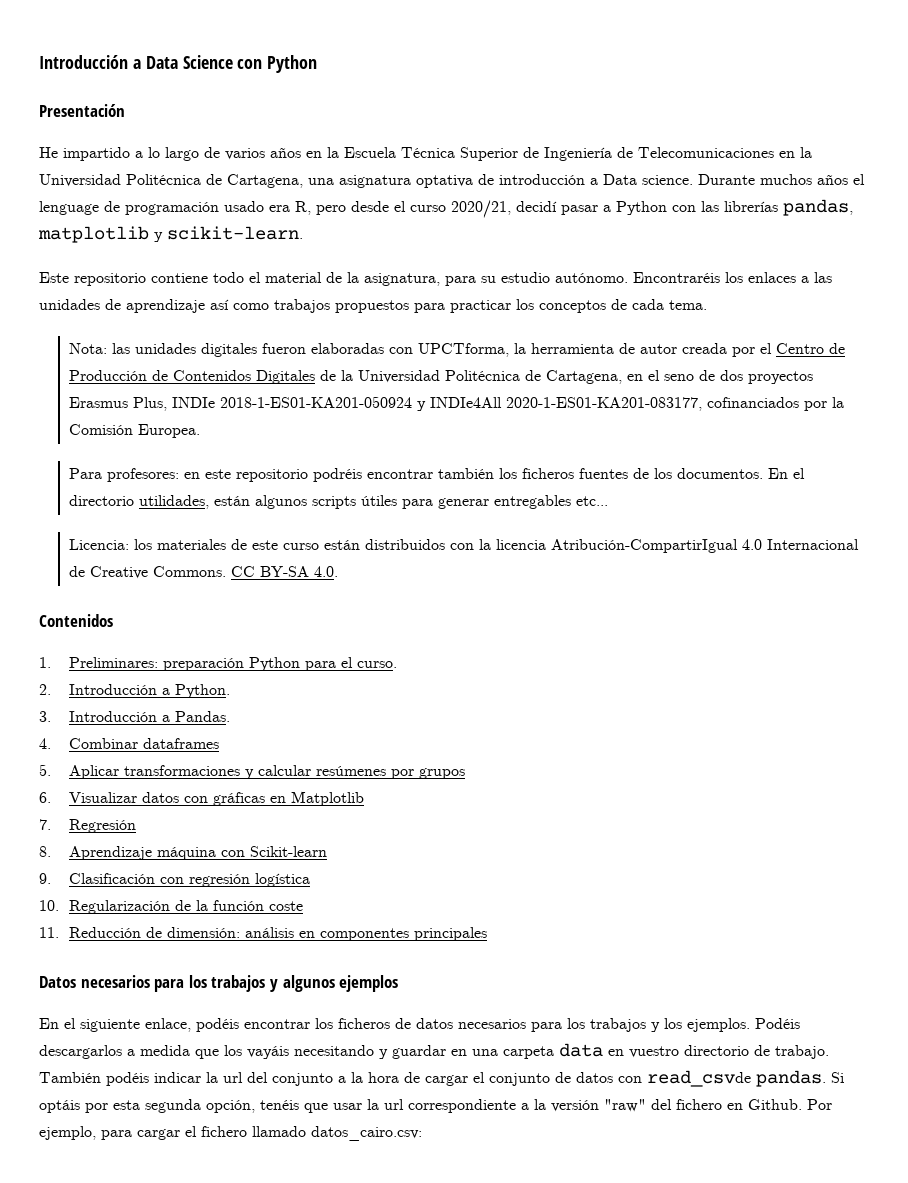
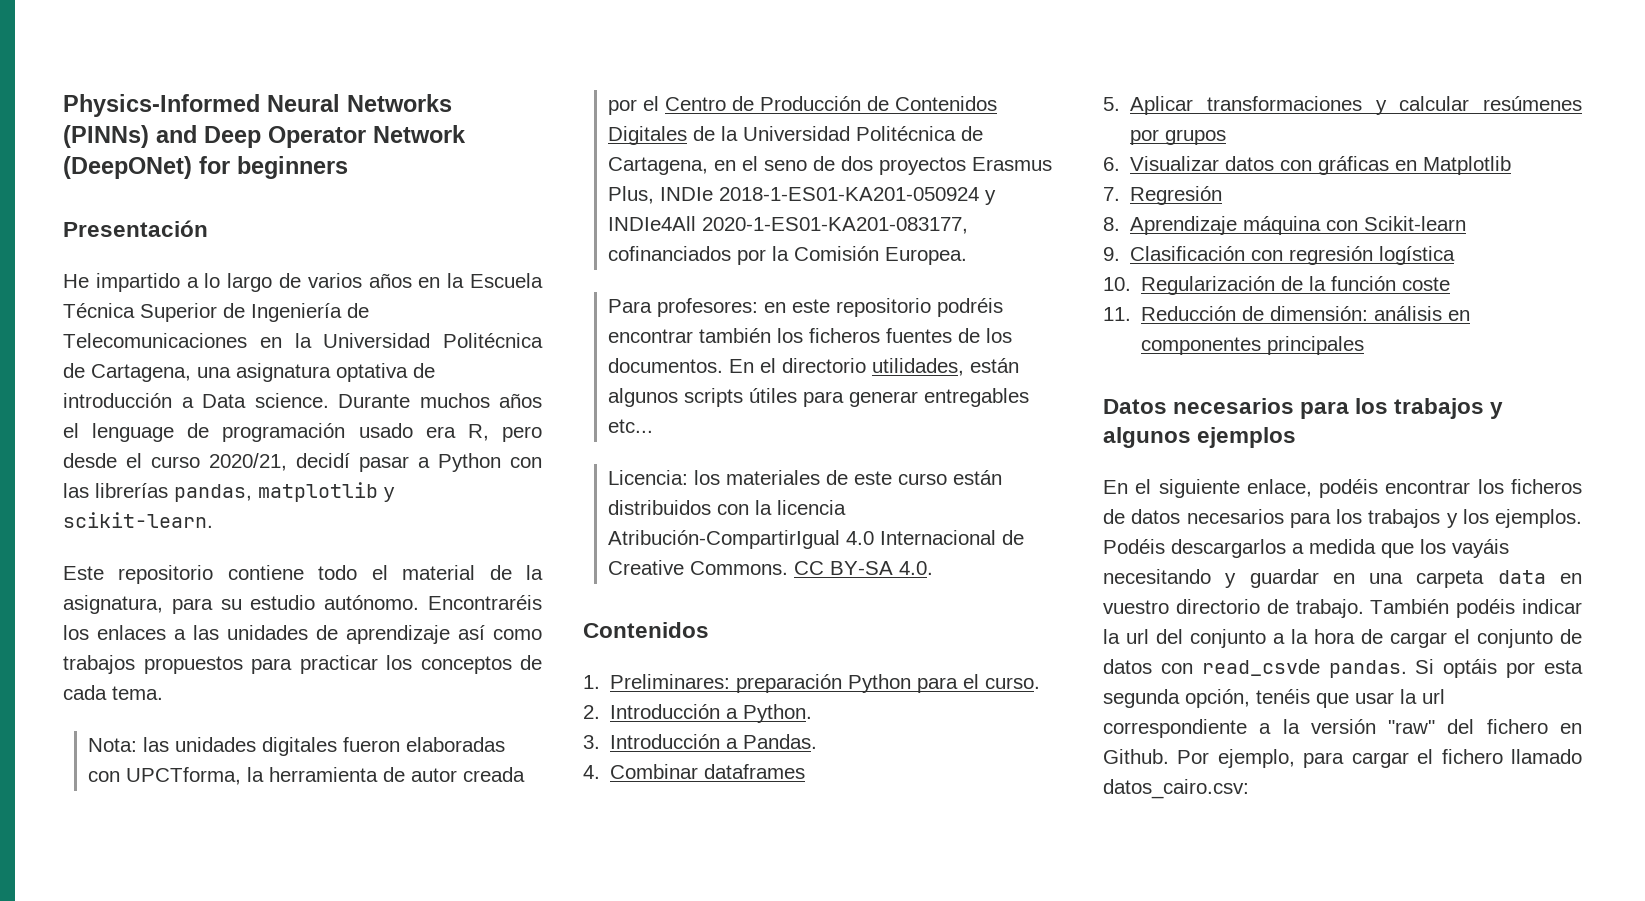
- Introducción a Data Science con Python
+ Physics-Informed Neural Networks (PINNs) and Deep Operator Network (DeepONet) for beginners

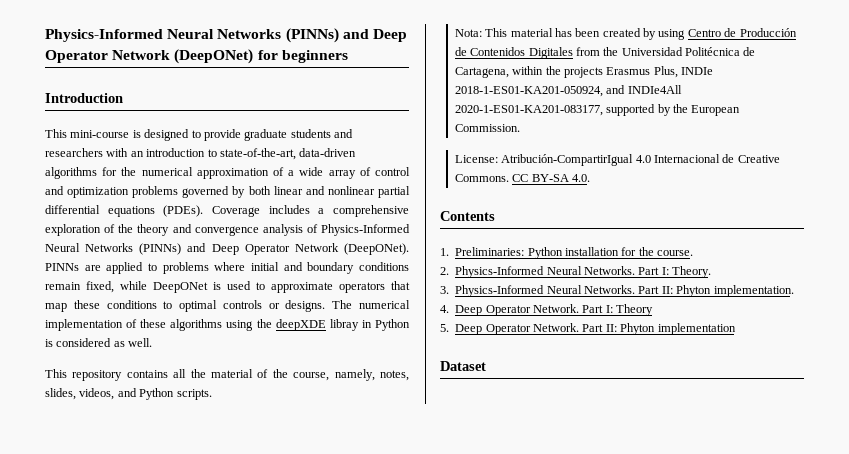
- Presentación
- He impartido a lo largo de varios años en la Escuela Técnica Superior de Ingeniería de Telecomunicaciones en la Universidad Politécnica de Cartagena, una asignatura optativa de introducción a Data science. Durante muchos años el lenguage de programación usado era R, pero desde el curso 2020/21, decidí pasar a Python con las librerías pandas, matplotlib y scikit-learn.
- Este repositorio contiene todo el material de la asignatura, para su estudio autónomo. Encontraréis los enlaces a las unidades de aprendizaje así como trabajos propuestos para practicar los conceptos de cada tema.
- Nota: las unidades digitales fueron elaboradas con UPCTforma, la herramienta de autor creada por el Centro de Producción de Contenidos Digitales de la Universidad Politécnica de Cartagena, en el seno de dos proyectos Erasmus Plus, INDIe 2018-1-ES01-KA201-050924 y INDIe4All 2020-1-ES01-KA201-083177, cofinanciados por la Comisión Europea.
- Para profesores: en este repositorio podréis encontrar también los ficheros fuentes de los documentos. En el directorio utilidades, están algunos scripts útiles para generar entregables etc...
- Licencia: los materiales de este curso están distribuidos con la licencia Atribución-CompartirIgual 4.0 Internacional de Creative Commons.
+ Introduction
+ This mini-course is designed to provide graduate students and researchers with an introduction to state-of-the-art, data-driven algorithms for the numerical approximation of a wide array of control and optimization problems governed by both linear and nonlinear partial differential equations (PDEs). Coverage includes a comprehensive exploration of the theory and convergence analysis of Physics-Informed Neural Networks (PINNs) and Deep Operator Network (DeepONet). PINNs are applied to problems where initial and boundary conditions remain fixed, while DeepONet is used to approximate operators that map these conditions to optimal controls or designs. The numerical implementation of these algorithms using the deepXDE libray in Python is considered as well.
+ This repository contains all the material of the course, namely, notes, slides, videos, and Python scripts.
+ Nota: This material has been created by using Centro de Producción de Contenidos Digitales from the Universidad Politécnica de Cartagena, within the projects Erasmus Plus, INDIe 2018-1-ES01-KA201-050924, and INDIe4All 2020-1-ES01-KA201-083177, supported by the European Commission.
+ License: Atribución-CompartirIgual 4.0 Internacional de Creative Commons.
  CC BY-SA 4.0.
- Contenidos
+ Contents
- 1. Preliminares: preparación Python para el curso.
- 2. Introducción a Python.
- 3. Introducción a Pandas.
- 4. Combinar dataframes
- 5. Aplicar transformaciones y calcular resúmenes por grupos
- 6. Visualizar datos con gráficas en Matplotlib
- 7. Regresión
- 8. Aprendizaje máquina con Scikit-learn
- 9. Clasificación con regresión logística
- 10. Regularización de la función coste
- 11. Reducción de dimensión: análisis en componentes principales
- Datos necesarios para los trabajos y algunos ejemplos
- En el siguiente enlace, podéis encontrar los ficheros de datos necesarios para los trabajos y los ejemplos. Podéis descargarlos a medida que los vayáis necesitando y guardar en una carpeta data en vuestro directorio de trabajo. También podéis indicar la url del conjunto a la hora de cargar el conjunto de datos con read_csvde pandas. Si optáis por esta segunda opción, tenéis que usar la url correspondiente a la versión "raw" del fichero en Github. Por ejemplo, para cargar el fichero llamado datos_cairo.csv:
+ 1. Preliminaries: Python installation for the course.
+ 2. Physics-Informed Neural Networks. Part I: Theory.
+ 3. Physics-Informed Neural Networks. Part II: Phyton implementation.
+ 4. Deep Operator Network. Part I: Theory
+ 5. Deep Operator Network. Part II: Phyton implementation
+ Dataset

